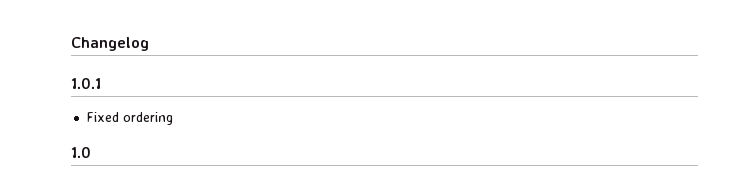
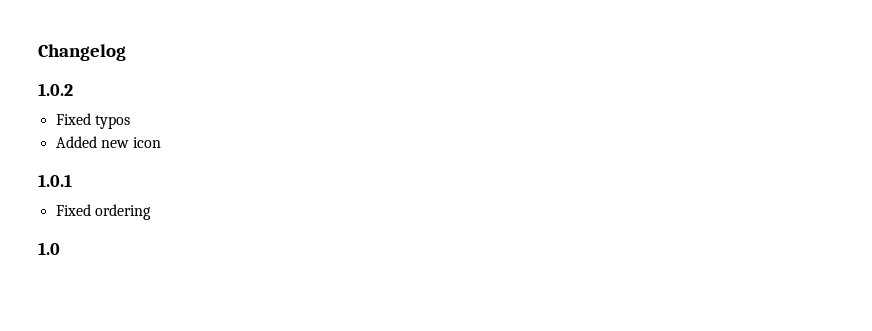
+ 1.0.2
+ Fixed typos
+ Added new icon

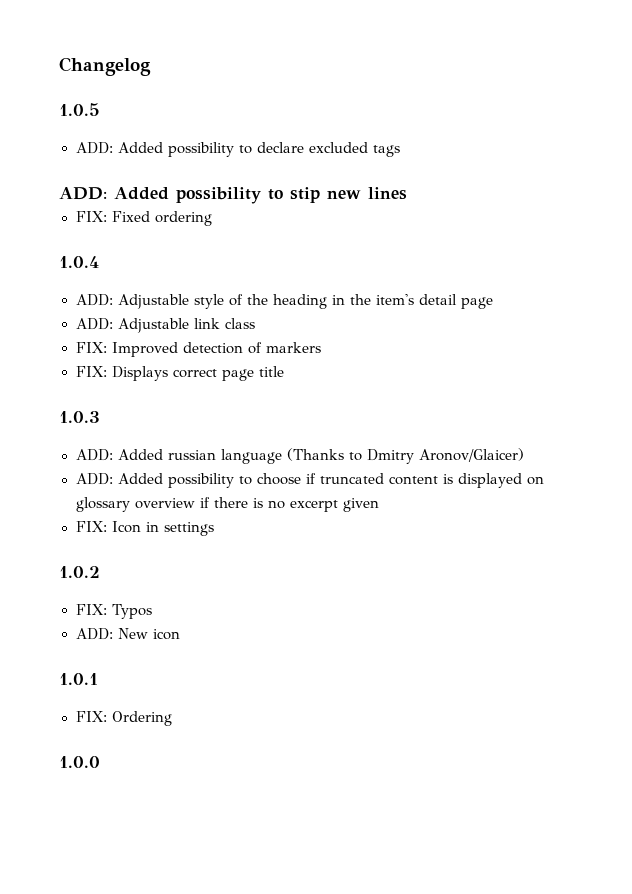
+ 1.0.5
+ ADD: Added possibility to declare excluded tags
+ ADD: Added possibility to stip new lines
+ FIX: Fixed ordering
+ 1.0.4
+ ADD: Adjustable style of the heading in the item's detail page
+ ADD: Adjustable link class
+ FIX: Improved detection of markers
+ FIX: Displays correct page title
+ 1.0.3
+ ADD: Added russian language (Thanks to Dmitry Aronov/Glaicer)
+ ADD: Added possibility to choose if truncated content is displayed on glossary overview if there is no excerpt given
+ FIX: Icon in settings
  1.0.2
- Fixed typos
- Added new icon
+ FIX: Typos
+ ADD: New icon
- Fixed ordering
- 1.0
+ FIX: Ordering
+ 1.0.0

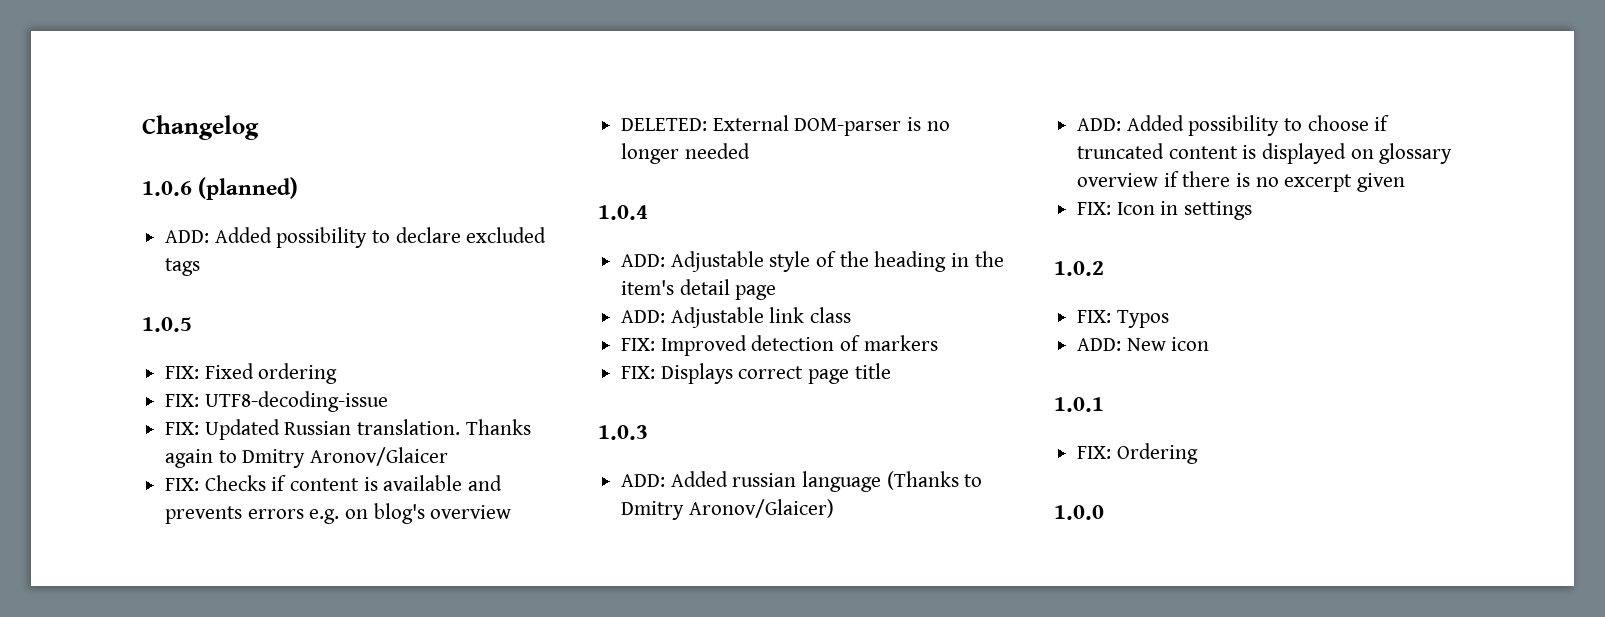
- 1.0.5
+ 1.0.6 (planned)
- ADD: Added possibility to stip new lines
+ 1.0.5
  FIX: Fixed ordering
+ FIX: UTF8-decoding-issue
+ FIX: Updated Russian translation. Thanks again to Dmitry Aronov/Glaicer
+ FIX: Checks if content is available and prevents errors e.g. on blog's overview
+ DELETED: External DOM-parser is no longer needed

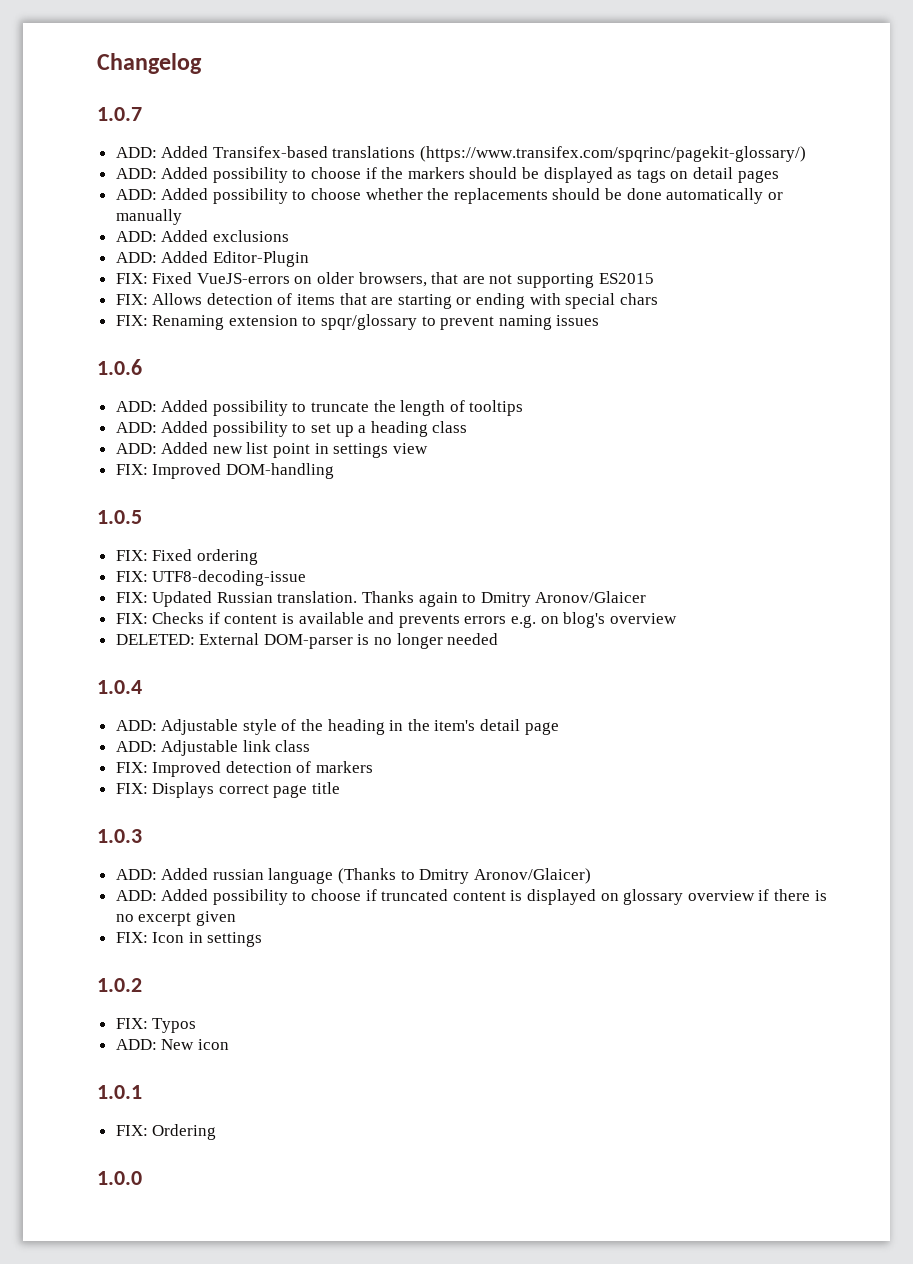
- 1.0.6 (planned)
- ADD: Added possibility to declare excluded tags
+ 1.0.7
+ ADD: Added Transifex-based translations (https://www.transifex.com/spqrinc/pagekit-glossary/)
+ ADD: Added possibility to choose if the markers should be displayed as tags on detail pages
+ ADD: Added possibility to choose whether the replacements should be done automatically or manually
+ ADD: Added exclusions
+ ADD: Added Editor-Plugin
+ FIX: Fixed VueJS-errors on older browsers, that are not supporting ES2015
+ FIX: Allows detection of items that are starting or ending with special chars
+ FIX: Renaming extension to spqr/glossary to prevent naming issues
+ 1.0.6
+ ADD: Added possibility to truncate the length of tooltips
+ ADD: Added possibility to set up a heading class
+ ADD: Added new list point in settings view
+ FIX: Improved DOM-handling

